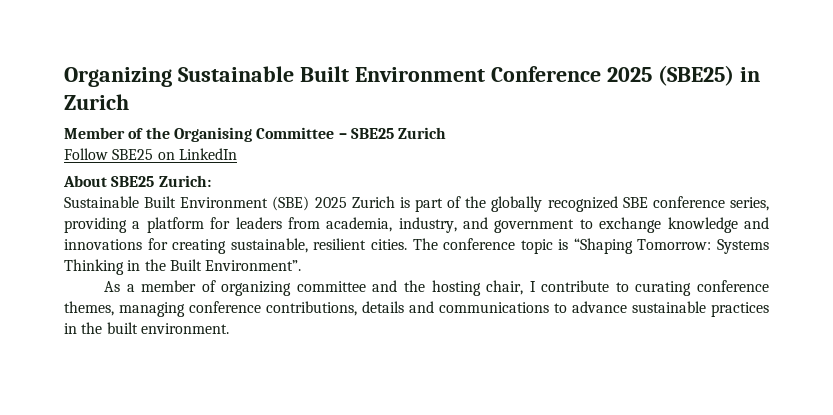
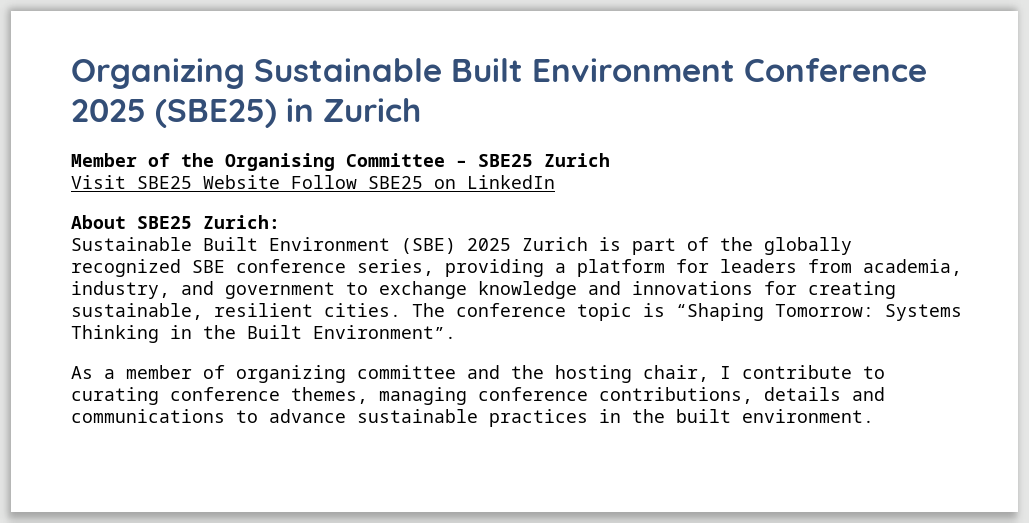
- Follow SBE25 on LinkedIn
+ Visit SBE25 Website Follow SBE25 on LinkedIn

